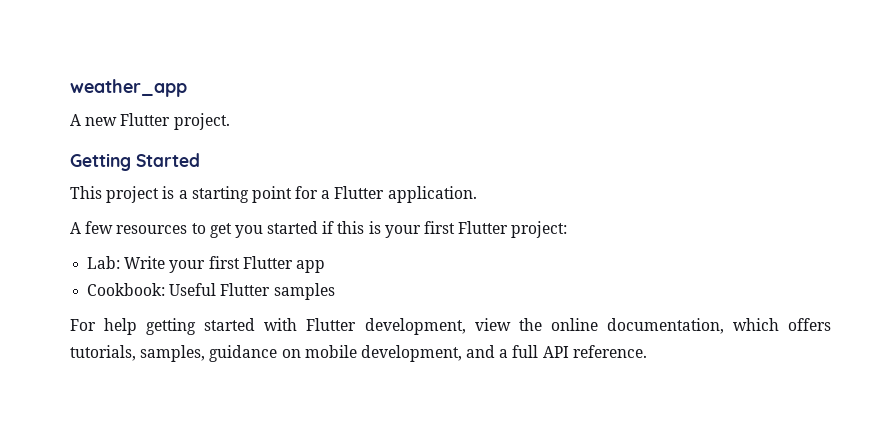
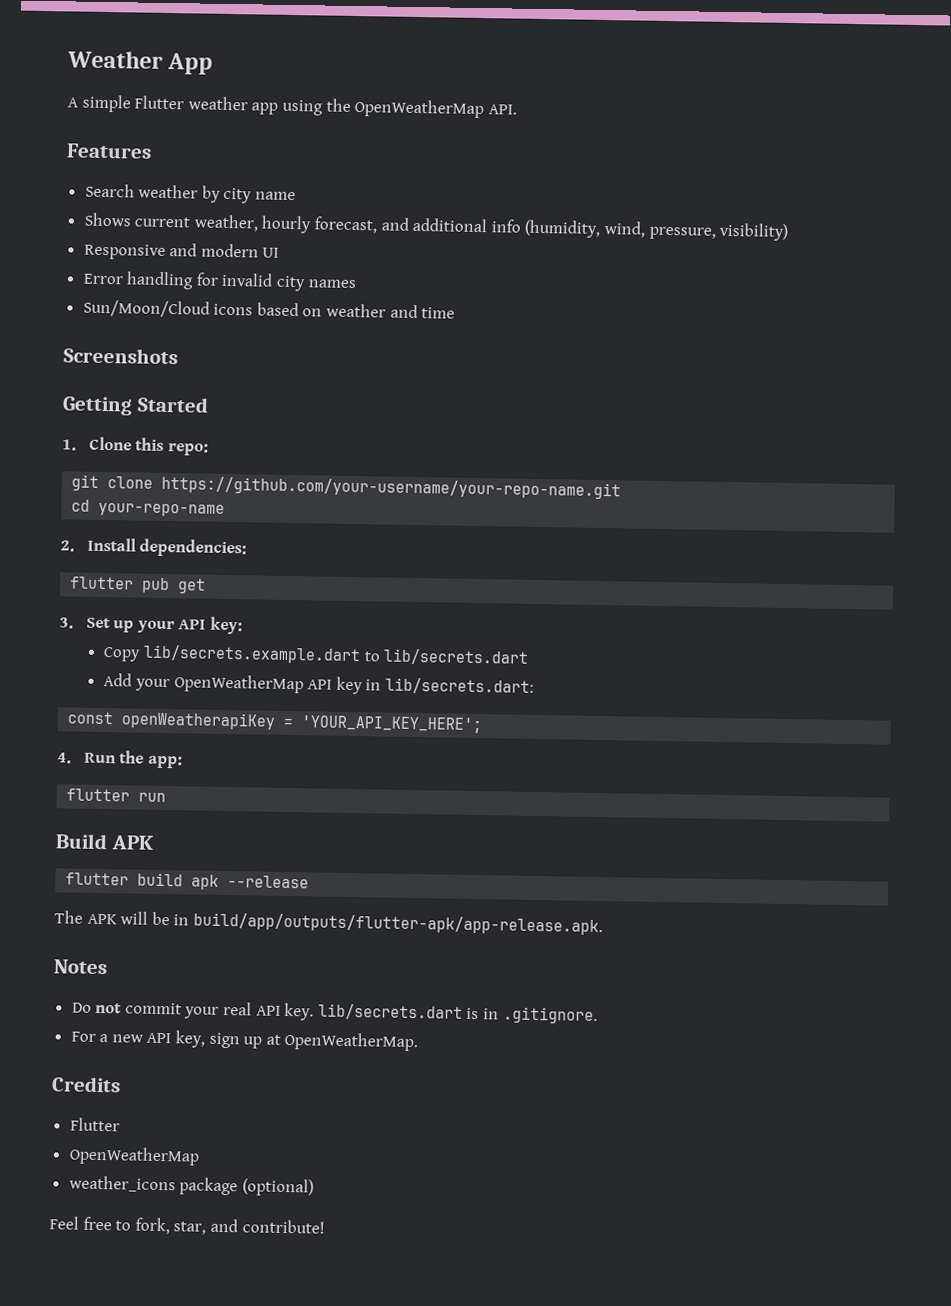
- weather_app
- A new Flutter project.
+ Weather App
+ A simple Flutter weather app using the OpenWeatherMap API.
+ Features
+ Search weather by city name
+ Shows current weather, hourly forecast, and additional info (humidity, wind, pressure, visibility)
+ Responsive and modern UI
+ Error handling for invalid city names
+ Sun/Moon/Cloud icons based on weather and time
+ Screenshots
  Getting Started
- This project is a starting point for a Flutter application.
- A few resources to get you started if this is your first Flutter project:
- Lab: Write your first Flutter app
- Cookbook: Useful Flutter samples
- For help getting started with Flutter development, view the online documentation, which offers tutorials, samples, guidance on mobile development, and a full API reference.
+ 1. Clone this repo:
+ git clone https://github.com/your-username/your-repo-name.git
+ cd your-repo-name
+ 2. Install dependencies:
+ flutter pub get
+ 3. Set up your API key:
+ Copy lib/secrets.example.dart to lib/secrets.dart
+ Add your OpenWeatherMap API key in lib/secrets.dart:
+ const openWeatherapiKey = 'YOUR_API_KEY_HERE';
+ 4. Run the app:
+ flutter run
+ Build APK
+ flutter build apk --release
+ The APK will be in build/app/outputs/flutter-apk/app-release.apk.
+ Notes
+ Do not commit your real API key. lib/secrets.dart is in .gitignore.
+ For a new API key, sign up at OpenWeatherMap.
+ Credits
+ Flutter
+ OpenWeatherMap
+ weather_icons package (optional)
+ Feel free to fork, star, and contribute!

